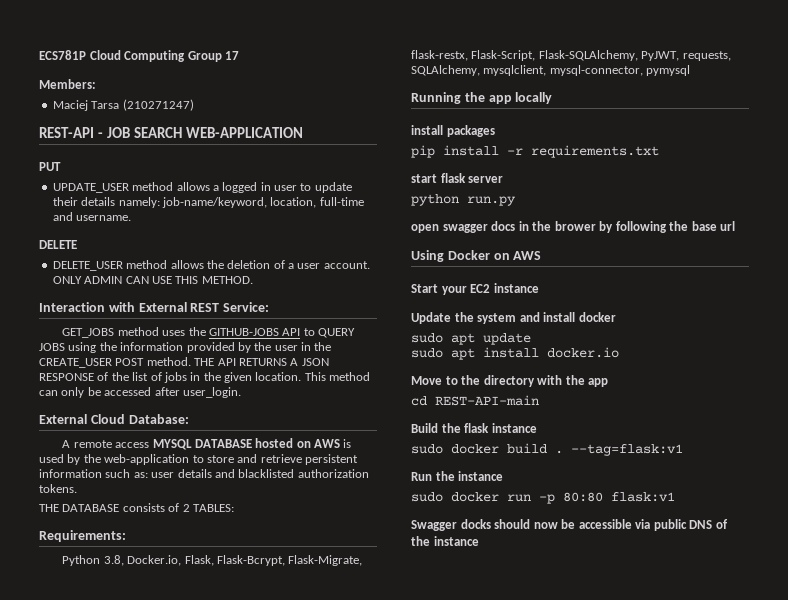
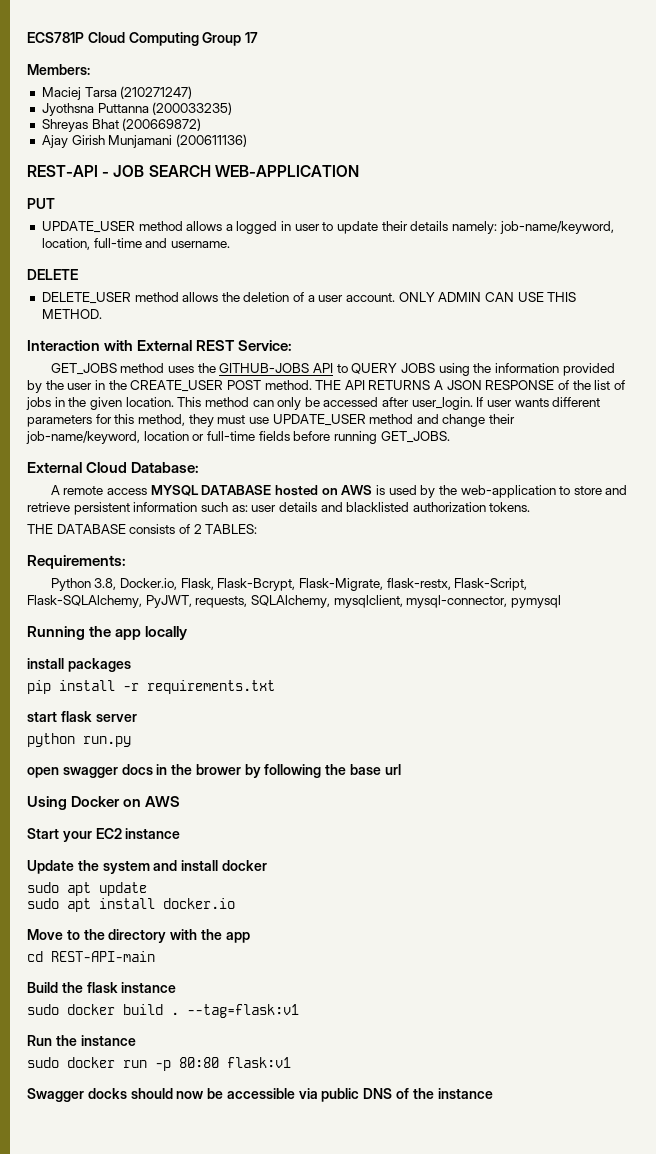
+ Jyothsna Puttanna (200033235)
+ Shreyas Bhat (200669872)
+ Ajay Girish Munjamani (200611136)
+ If user wants different parameters for this method, they must use UPDATE_USER method and change their job-name/keyword, location or full-time fields before running GET_JOBS.

